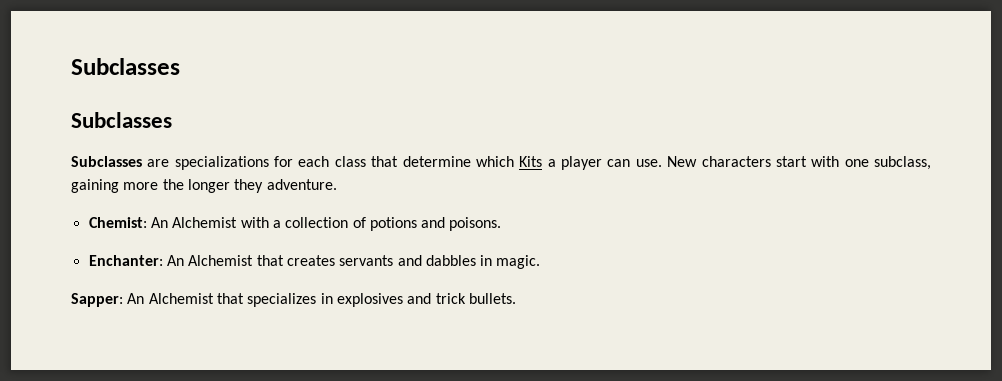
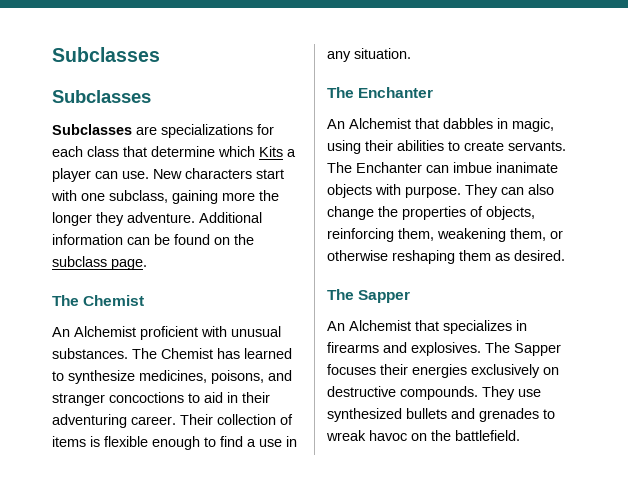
- New characters start with one subclass, gaining more the longer they adventure.
- Chemist: An Alchemist with a collection of potions and poisons.
- Enchanter: An Alchemist that creates servants and dabbles in magic.
- Sapper: An Alchemist that specializes in explosives and trick bullets.
+ New characters start with one subclass, gaining more the longer they adventure. Additional information can be found on the subclass page.
+ The Chemist
+ An Alchemist proficient with unusual substances. The Chemist has learned to synthesize medicines, poisons, and stranger concoctions to aid in their adventuring career. Their collection of items is flexible enough to find a use in any situation.
+ The Enchanter
+ An Alchemist that dabbles in magic, using their abilities to create servants. The Enchanter can imbue inanimate objects with purpose. They can also change the properties of objects, reinforcing them, weakening them, or otherwise reshaping them as desired.
+ The Sapper
+ An Alchemist that specializes in firearms and explosives. The Sapper focuses their energies exclusively on destructive compounds. They use synthesized bullets and grenades to wreak havoc on the battlefield.

